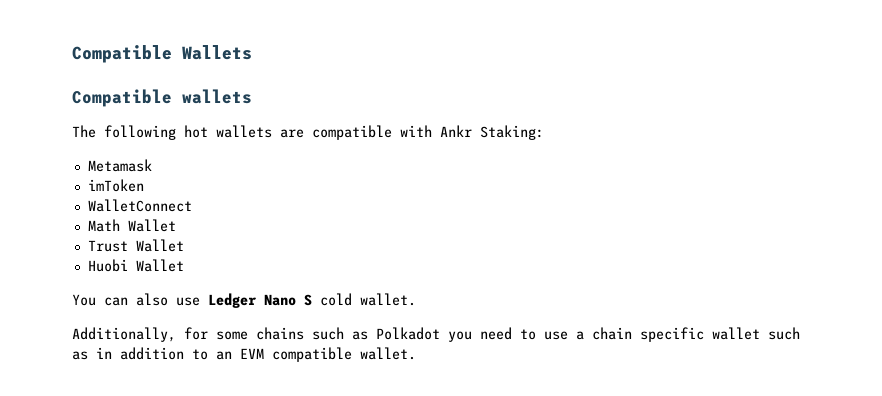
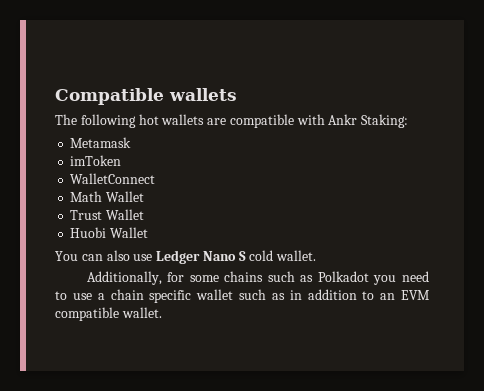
- Compatible Wallets

